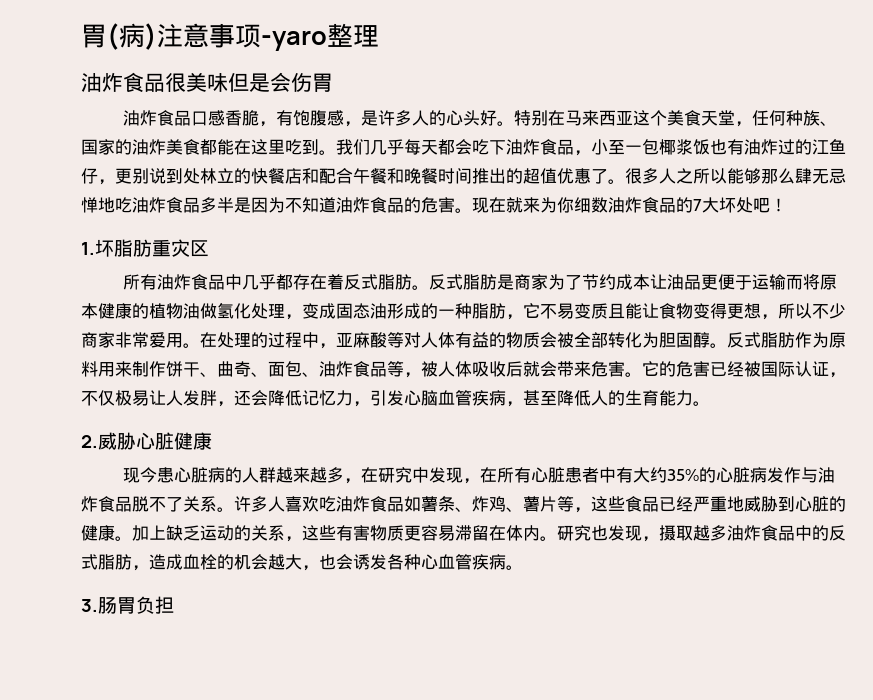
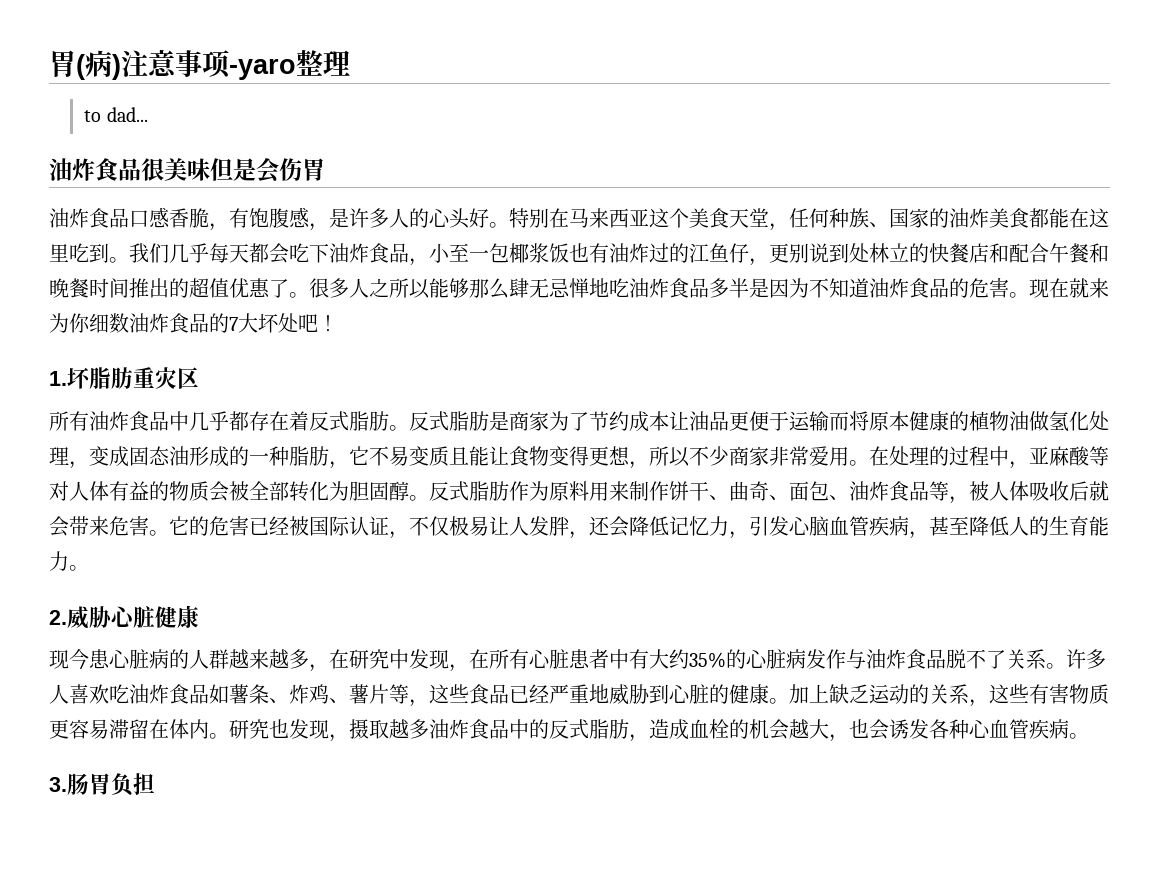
+ to dad...

